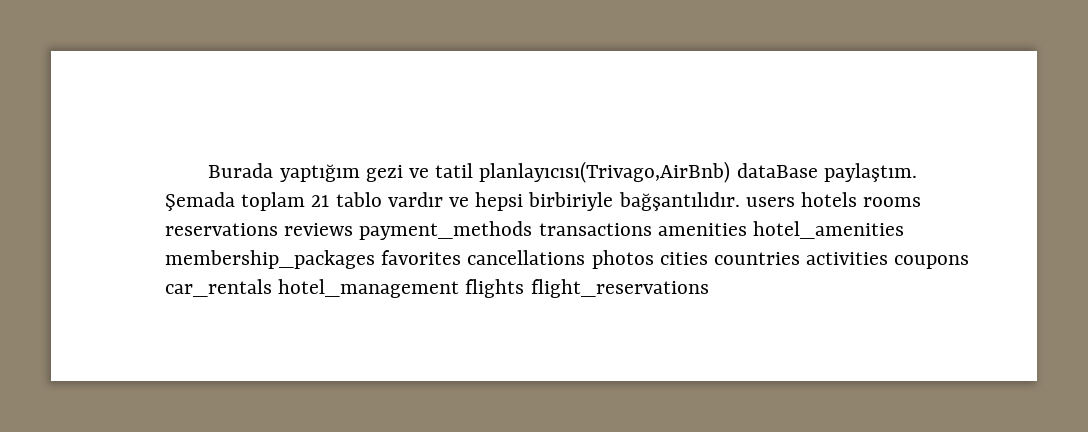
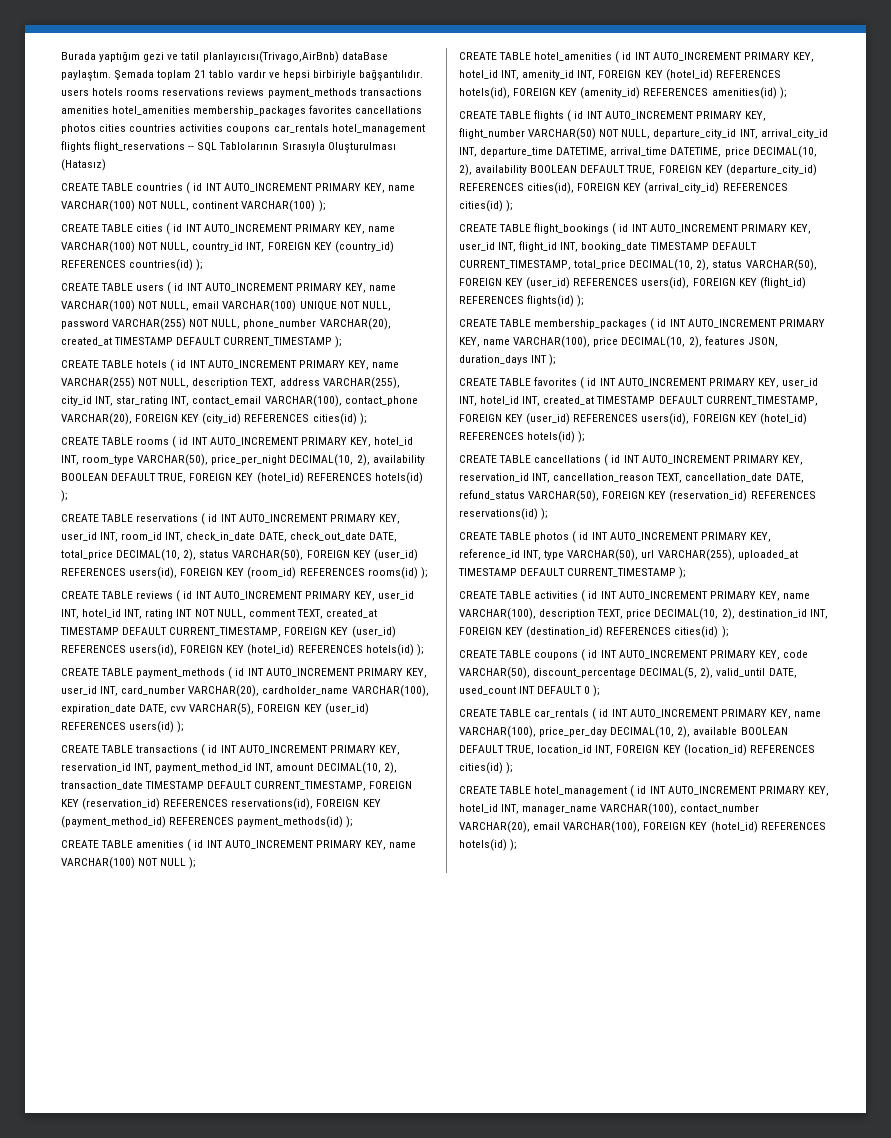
- Şemada toplam 21 tablo vardır ve hepsi birbiriyle bağşantılıdır. users hotels rooms reservations reviews payment_methods transactions amenities hotel_amenities membership_packages favorites cancellations photos cities countries activities coupons car_rentals hotel_management flights flight_reservations
+ Şemada toplam 21 tablo vardır ve hepsi birbiriyle bağşantılıdır. users hotels rooms reservations reviews payment_methods transactions amenities hotel_amenities membership_packages favorites cancellations photos cities countries activities coupons car_rentals hotel_management flights flight_reservations -- SQL Tablolarının Sırasıyla Oluşturulması (Hatasız)
+ CREATE TABLE countries ( id INT AUTO_INCREMENT PRIMARY KEY, name VARCHAR(100) NOT NULL, continent VARCHAR(100) );
+ CREATE TABLE cities ( id INT AUTO_INCREMENT PRIMARY KEY, name VARCHAR(100) NOT NULL, country_id INT, FOREIGN KEY (country_id) REFERENCES countries(id) );
+ CREATE TABLE users ( id INT AUTO_INCREMENT PRIMARY KEY, name VARCHAR(100) NOT NULL, email VARCHAR(100) UNIQUE NOT NULL, password VARCHAR(255) NOT NULL, phone_number VARCHAR(20), created_at TIMESTAMP DEFAULT CURRENT_TIMESTAMP );
+ CREATE TABLE hotels ( id INT AUTO_INCREMENT PRIMARY KEY, name VARCHAR(255) NOT NULL, description TEXT, address VARCHAR(255), city_id INT, star_rating INT, contact_email VARCHAR(100), contact_phone VARCHAR(20), FOREIGN KEY (city_id) REFERENCES cities(id) );
+ CREATE TABLE rooms ( id INT AUTO_INCREMENT PRIMARY KEY, hotel_id INT, room_type VARCHAR(50), price_per_night DECIMAL(10, 2), availability BOOLEAN DEFAULT TRUE, FOREIGN KEY (hotel_id) REFERENCES hotels(id) );
+ CREATE TABLE reservations ( id INT AUTO_INCREMENT PRIMARY KEY, user_id INT, room_id INT, check_in_date DATE, check_out_date DATE, total_price DECIMAL(10, 2), status VARCHAR(50), FOREIGN KEY (user_id) REFERENCES users(id), FOREIGN KEY (room_id) REFERENCES rooms(id) );
+ CREATE TABLE reviews ( id INT AUTO_INCREMENT PRIMARY KEY, user_id INT, hotel_id INT, rating INT NOT NULL, comment TEXT, created_at TIMESTAMP DEFAULT CURRENT_TIMESTAMP, FOREIGN KEY (user_id) REFERENCES users(id), FOREIGN KEY (hotel_id) REFERENCES hotels(id) );
+ CREATE TABLE payment_methods ( id INT AUTO_INCREMENT PRIMARY KEY, user_id INT, card_number VARCHAR(20), cardholder_name VARCHAR(100), expiration_date DATE, cvv VARCHAR(5), FOREIGN KEY (user_id) REFERENCES users(id) );
+ CREATE TABLE transactions ( id INT AUTO_INCREMENT PRIMARY KEY, reservation_id INT, payment_method_id INT, amount DECIMAL(10, 2), transaction_date TIMESTAMP DEFAULT CURRENT_TIMESTAMP, FOREIGN KEY (reservation_id) REFERENCES reservations(id), FOREIGN KEY (payment_method_id) REFERENCES payment_methods(id) );
+ CREATE TABLE amenities ( id INT AUTO_INCREMENT PRIMARY KEY, name VARCHAR(100) NOT NULL );
+ CREATE TABLE hotel_amenities ( id INT AUTO_INCREMENT PRIMARY KEY, hotel_id INT, amenity_id INT, FOREIGN KEY (hotel_id) REFERENCES hotels(id), FOREIGN KEY (amenity_id) REFERENCES amenities(id) );
+ CREATE TABLE flights ( id INT AUTO_INCREMENT PRIMARY KEY, flight_number VARCHAR(50) NOT NULL, departure_city_id INT, arrival_city_id INT, departure_time DATETIME, arrival_time DATETIME, price DECIMAL(10, 2), availability BOOLEAN DEFAULT TRUE, FOREIGN KEY (departure_city_id) REFERENCES cities(id), FOREIGN KEY (arrival_city_id) REFERENCES cities(id) );
+ CREATE TABLE flight_bookings ( id INT AUTO_INCREMENT PRIMARY KEY, user_id INT, flight_id INT, booking_date TIMESTAMP DEFAULT CURRENT_TIMESTAMP, total_price DECIMAL(10, 2), status VARCHAR(50), FOREIGN KEY (user_id) REFERENCES users(id), FOREIGN KEY (flight_id) REFERENCES flights(id) );
+ CREATE TABLE membership_packages ( id INT AUTO_INCREMENT PRIMARY KEY, name VARCHAR(100), price DECIMAL(10, 2), features JSON, duration_days INT );
+ CREATE TABLE favorites ( id INT AUTO_INCREMENT PRIMARY KEY, user_id INT, hotel_id INT, created_at TIMESTAMP DEFAULT CURRENT_TIMESTAMP, FOREIGN KEY (user_id) REFERENCES users(id), FOREIGN KEY (hotel_id) REFERENCES hotels(id) );
+ CREATE TABLE cancellations ( id INT AUTO_INCREMENT PRIMARY KEY, reservation_id INT, cancellation_reason TEXT, cancellation_date DATE, refund_status VARCHAR(50), FOREIGN KEY (reservation_id) REFERENCES reservations(id) );
+ CREATE TABLE photos ( id INT AUTO_INCREMENT PRIMARY KEY, reference_id INT, type VARCHAR(50), url VARCHAR(255), uploaded_at TIMESTAMP DEFAULT CURRENT_TIMESTAMP );
+ CREATE TABLE activities ( id INT AUTO_INCREMENT PRIMARY KEY, name VARCHAR(100), description TEXT, price DECIMAL(10, 2), destination_id INT, FOREIGN KEY (destination_id) REFERENCES cities(id) );
+ CREATE TABLE coupons ( id INT AUTO_INCREMENT PRIMARY KEY, code VARCHAR(50), discount_percentage DECIMAL(5, 2), valid_until DATE, used_count INT DEFAULT 0 );
+ CREATE TABLE car_rentals ( id INT AUTO_INCREMENT PRIMARY KEY, name VARCHAR(100), price_per_day DECIMAL(10, 2), available BOOLEAN DEFAULT TRUE, location_id INT, FOREIGN KEY (location_id) REFERENCES cities(id) );
+ CREATE TABLE hotel_management ( id INT AUTO_INCREMENT PRIMARY KEY, hotel_id INT, manager_name VARCHAR(100), contact_number VARCHAR(20), email VARCHAR(100), FOREIGN KEY (hotel_id) REFERENCES hotels(id) );

